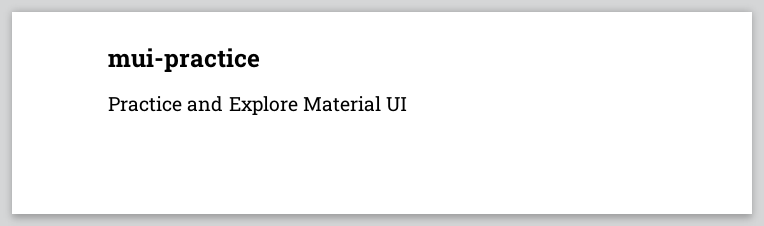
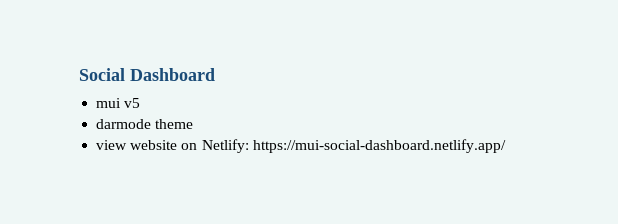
- mui-practice
- Practice and Explore Material UI
+ Social Dashboard
+ mui v5
+ darmode theme
+ view website on Netlify: https://mui-social-dashboard.netlify.app/

